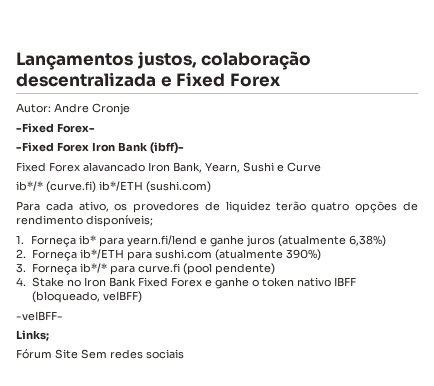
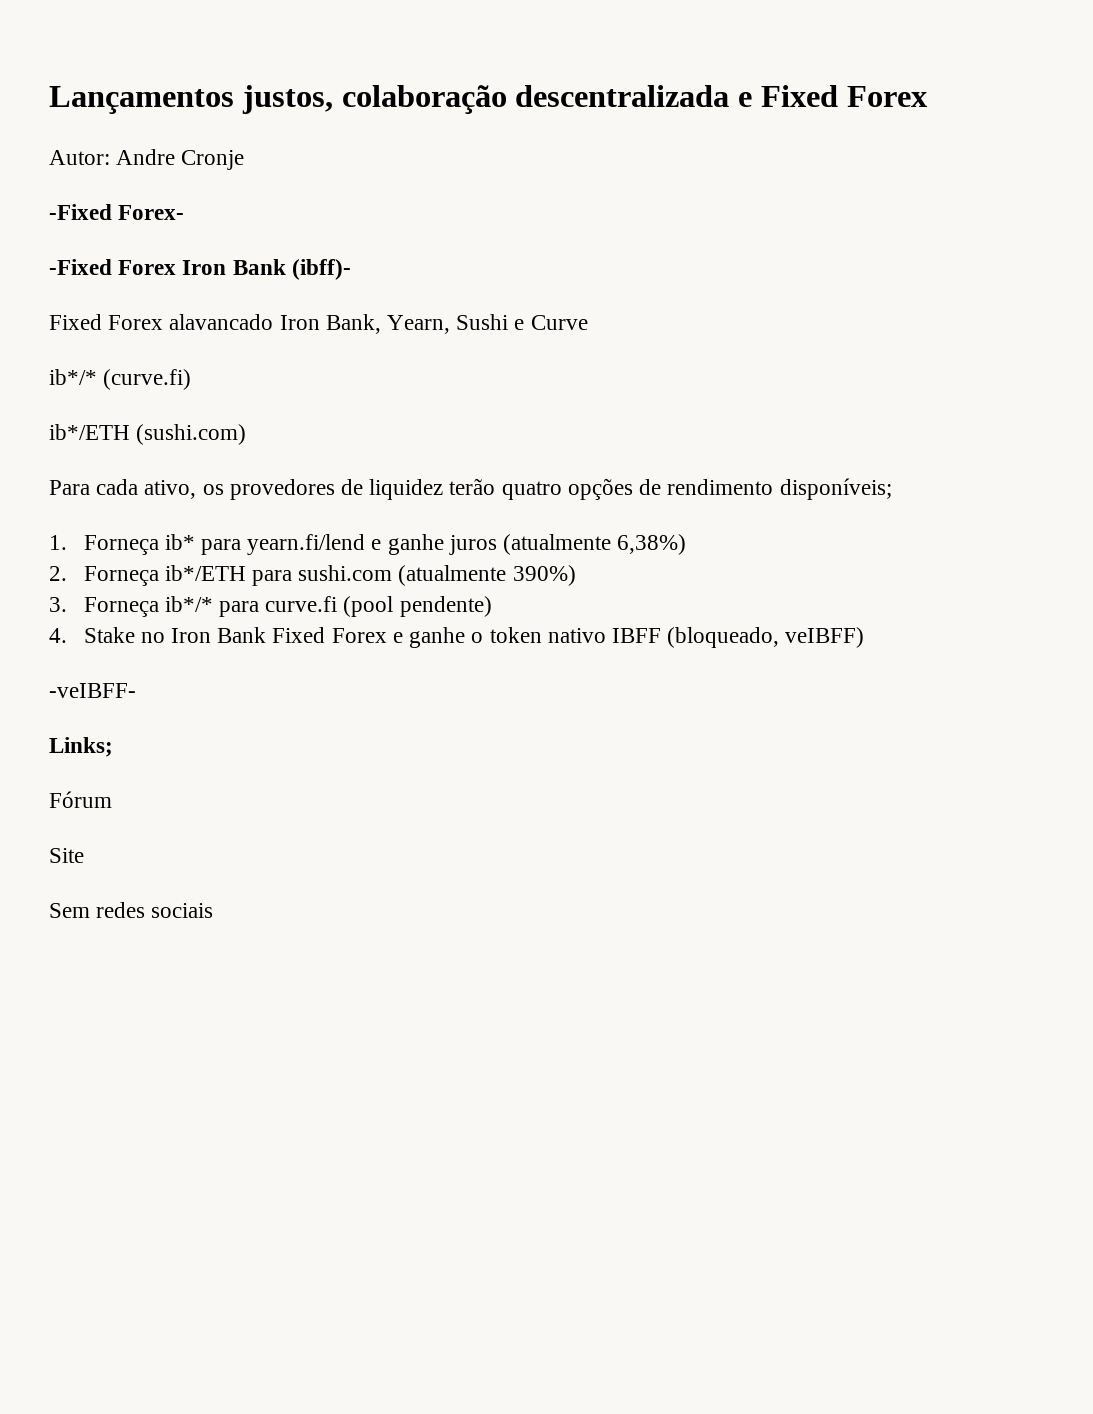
- ib*/* (curve.fi) ib*/ETH (sushi.com)
+ ib*/* (curve.fi)
+ ib*/ETH (sushi.com)
- Fórum Site Sem redes sociais
+ Fórum
+ Site
+ Sem redes sociais

